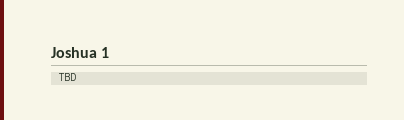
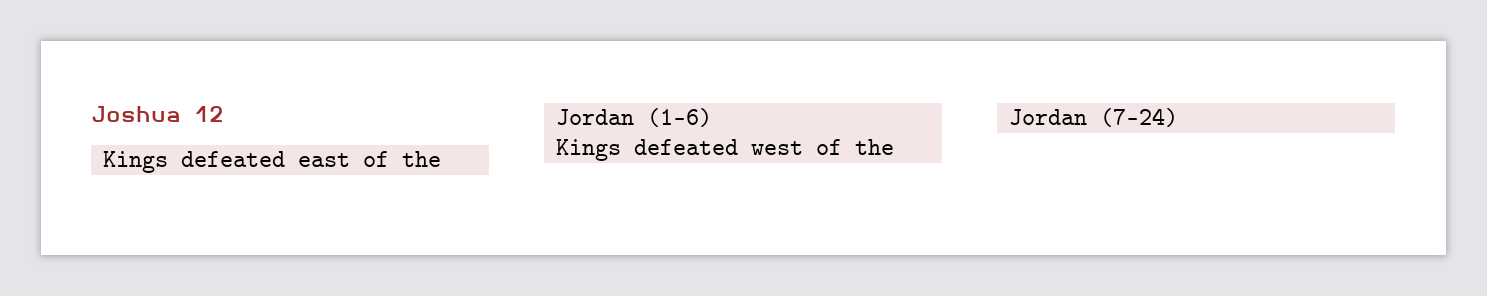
- Joshua 1
- TBD
+ Joshua 12
+ Kings defeated east of the Jordan (1-6)
+ Kings defeated west of the Jordan (7-24)

